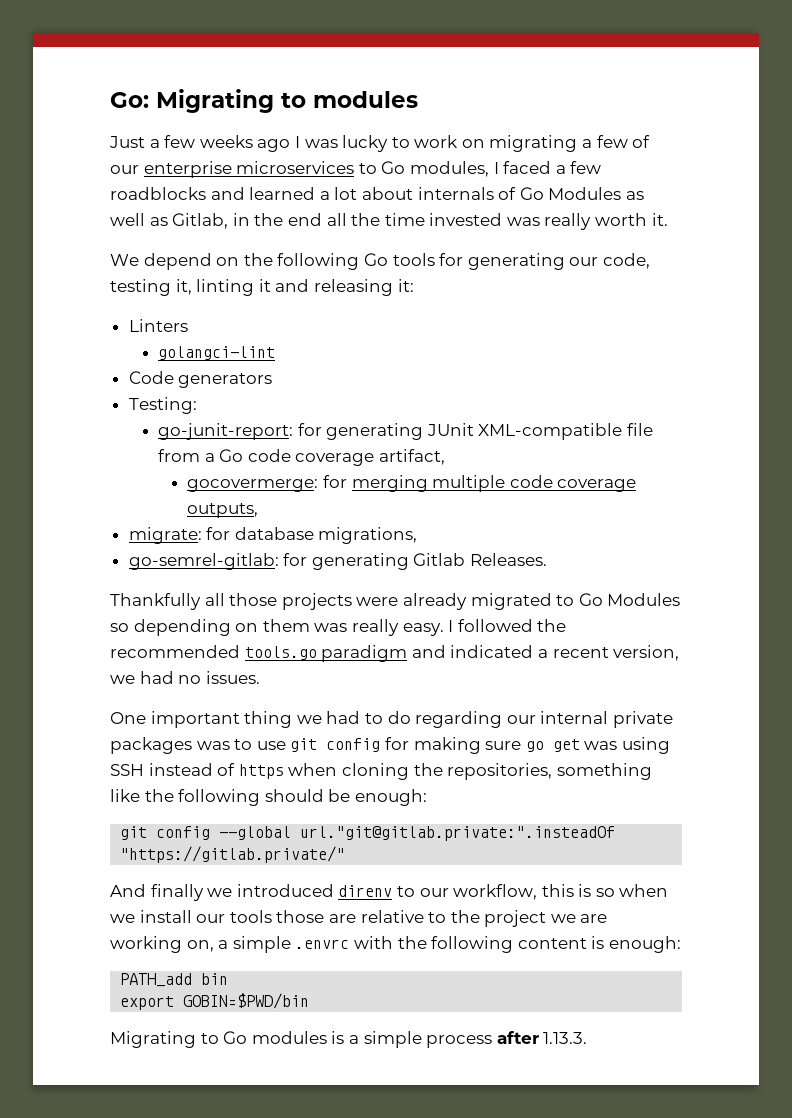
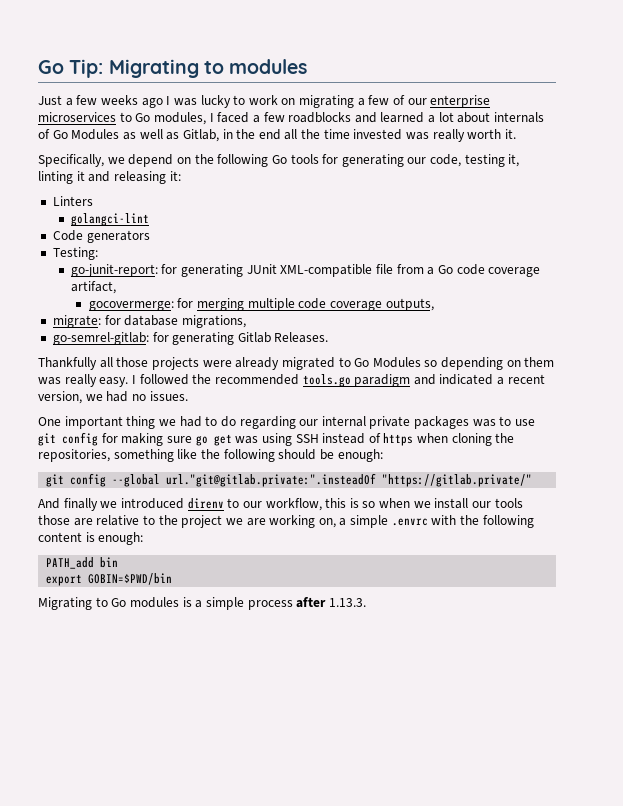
- Go: Migrating to modules
+ Go Tip: Migrating to modules
- We depend on the following Go tools for generating our code, testing it, linting it and releasing it:
+ Specifically, we depend on the following Go tools for generating our code, testing it, linting it and releasing it:

